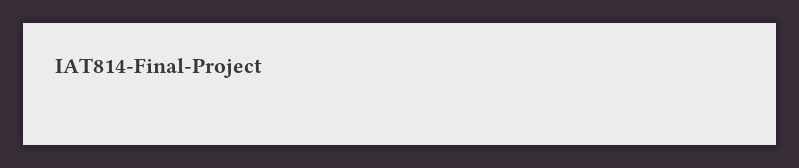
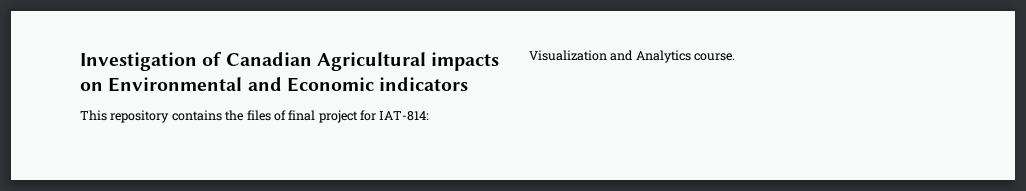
- IAT814-Final-Project
+ Investigation of Canadian Agricultural impacts on Environmental and Economic indicators
+ This repository contains the files of final project for IAT-814: Visualization and Analytics course.

